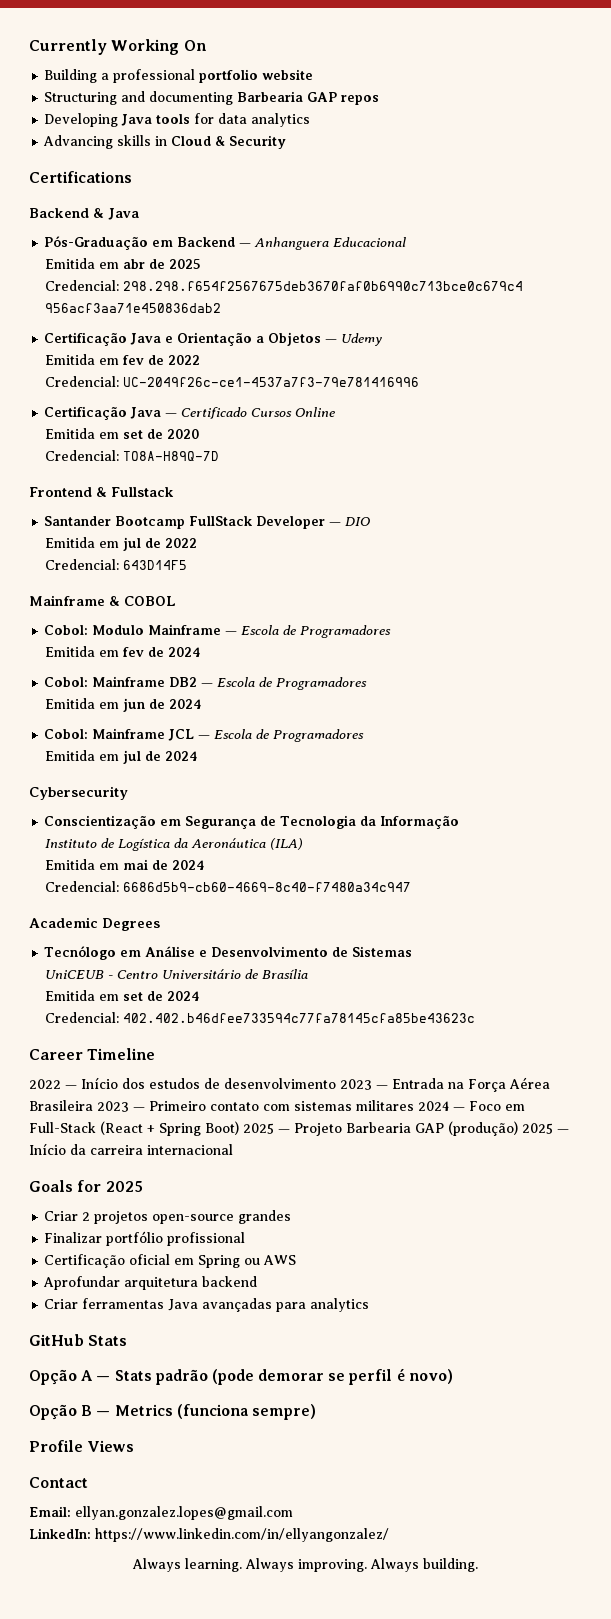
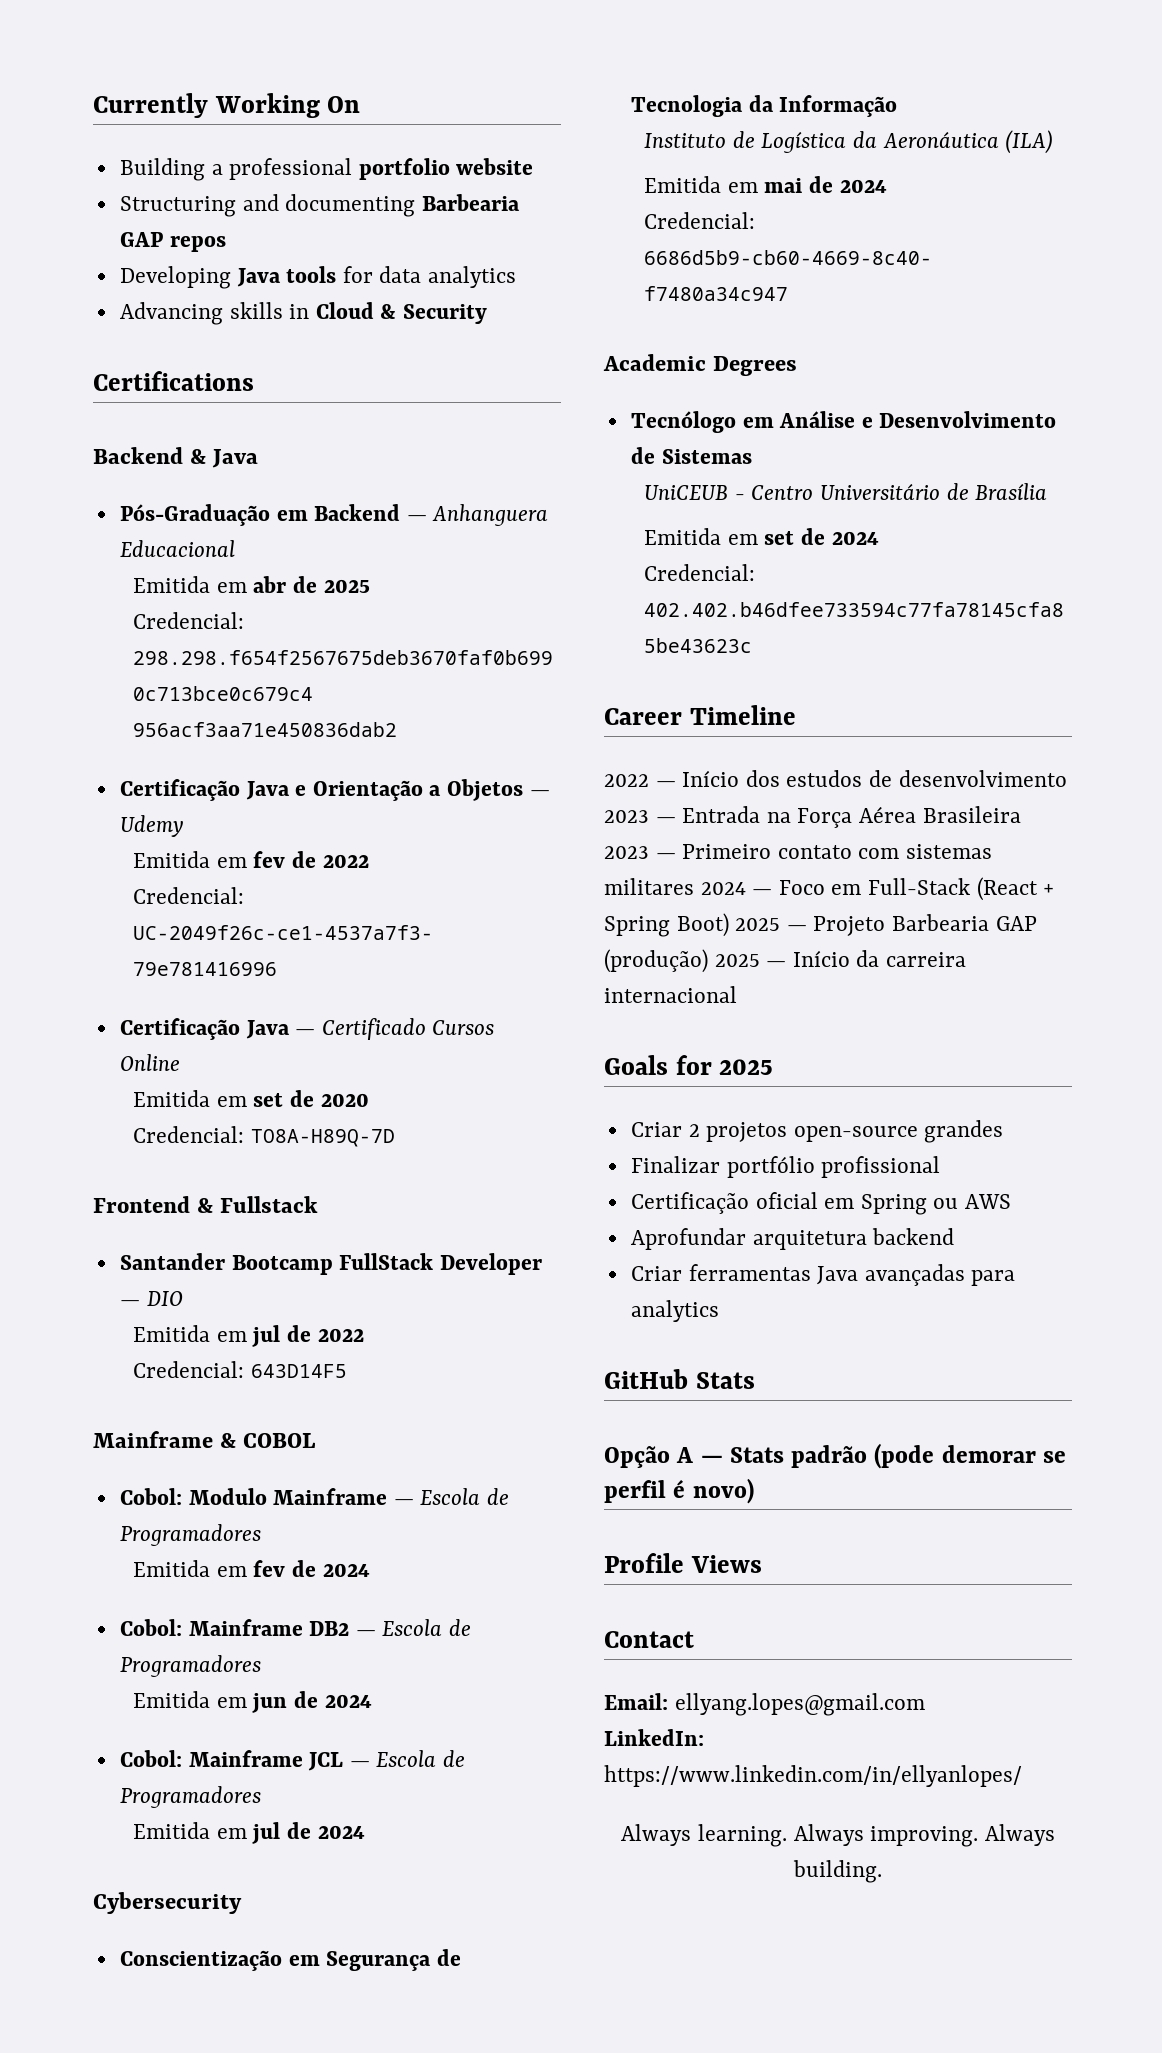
- Opção B — Metrics (funciona sempre)
- Email: ellyan.gonzalez.lopes@gmail.com
+ Email: ellyang.lopes@gmail.com
- LinkedIn: https://www.linkedin.com/in/ellyangonzalez/
+ LinkedIn: https://www.linkedin.com/in/ellyanlopes/

